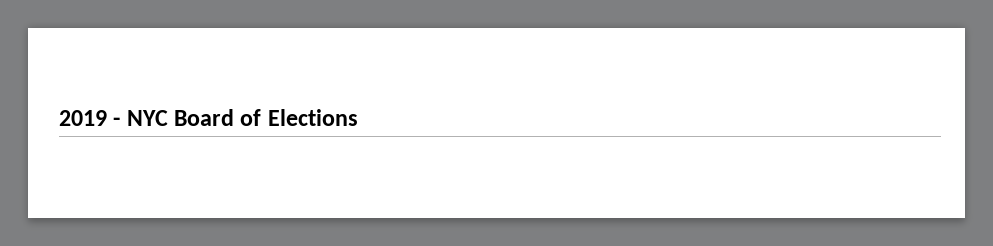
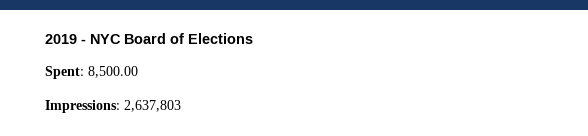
+ Spent: 8,500.00
+ Impressions: 2,637,803

